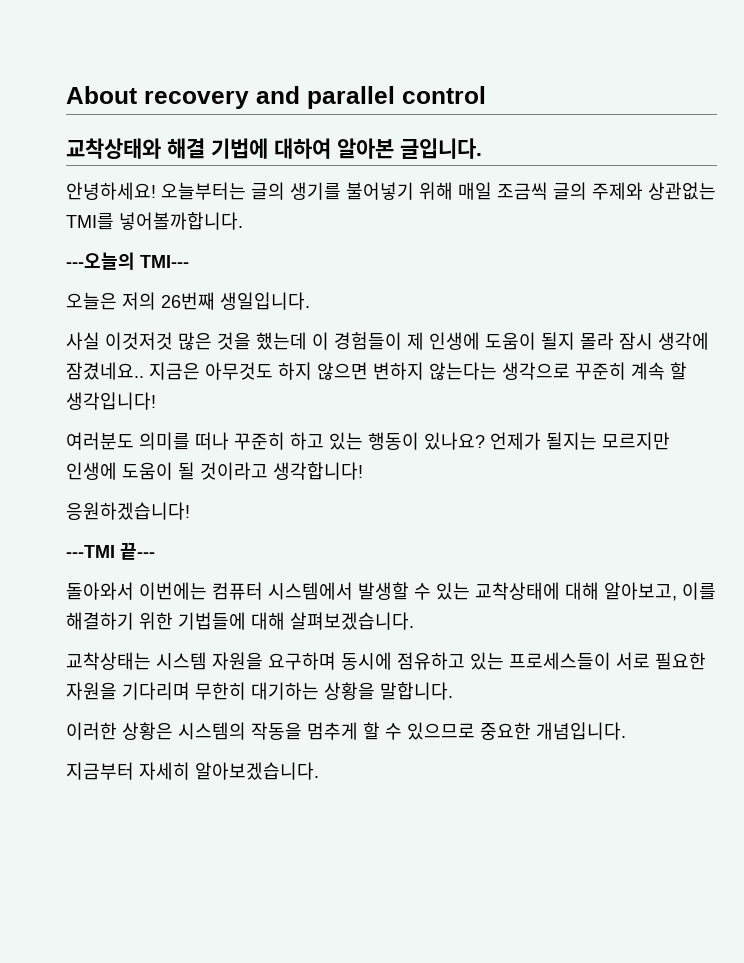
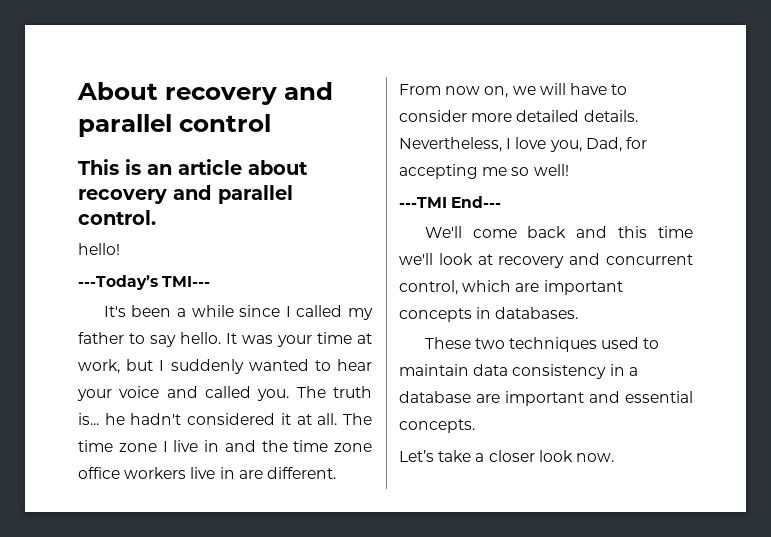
- 교착상태와 해결 기법에 대하여 알아본 글입니다.
- 안녕하세요! 오늘부터는 글의 생기를 불어넣기 위해 매일 조금씩 글의 주제와 상관없는 TMI를 넣어볼까합니다.
- ---오늘의 TMI---
- 오늘은 저의 26번째 생일입니다.
- 사실 이것저것 많은 것을 했는데 이 경험들이 제 인생에 도움이 될지 몰라 잠시 생각에 잠겼네요.. 지금은 아무것도 하지 않으면 변하지 않는다는 생각으로 꾸준히 계속 할 생각입니다!
- 여러분도 의미를 떠나 꾸준히 하고 있는 행동이 있나요? 언제가 될지는 모르지만 인생에 도움이 될 것이라고 생각합니다!
- 응원하겠습니다!
- ---TMI 끝---
- 돌아와서 이번에는 컴퓨터 시스템에서 발생할 수 있는 교착상태에 대해 알아보고, 이를 해결하기 위한 기법들에 대해 살펴보겠습니다.
- 교착상태는 시스템 자원을 요구하며 동시에 점유하고 있는 프로세스들이 서로 필요한 자원을 기다리며 무한히 대기하는 상황을 말합니다.
- 이러한 상황은 시스템의 작동을 멈추게 할 수 있으므로 중요한 개념입니다.
- 지금부터 자세히 알아보겠습니다.
+ This is an article about recovery and parallel control.
+ hello!
+ ---Today’s TMI---
+ It's been a while since I called my father to say hello. It was your time at work, but I suddenly wanted to hear your voice and called you. The truth is... he hadn't considered it at all. The time zone I live in and the time zone office workers live in are different. From now on, we will have to consider more detailed details. Nevertheless, I love you, Dad, for accepting me so well!
+ ---TMI End---
+ We'll come back and this time we'll look at recovery and concurrent control, which are important concepts in databases.
+ These two techniques used to maintain data consistency in a database are important and essential concepts.
+ Let’s take a closer look now.

